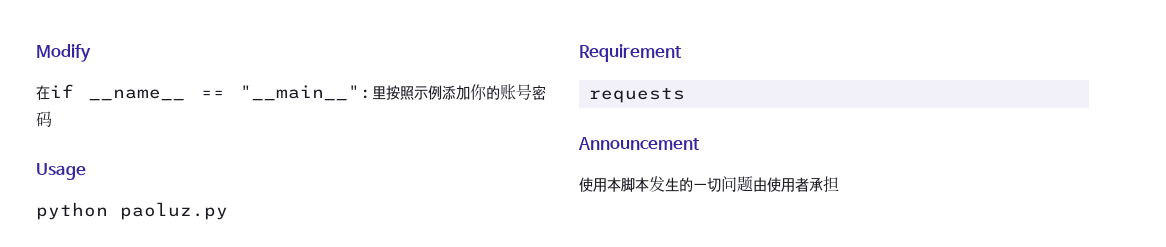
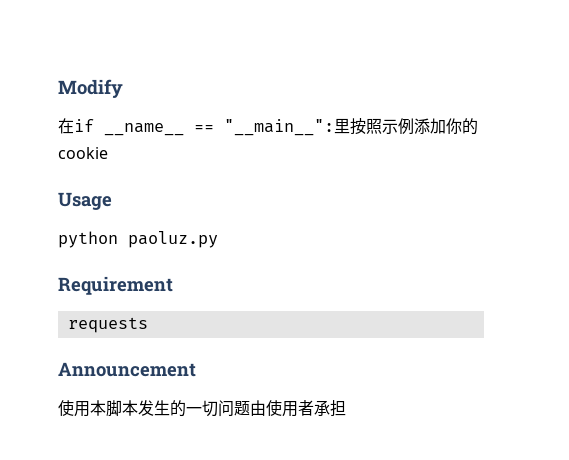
- 在if __name__ == "__main__":里按照示例添加你的账号密码
+ 在if __name__ == "__main__":里按照示例添加你的cookie

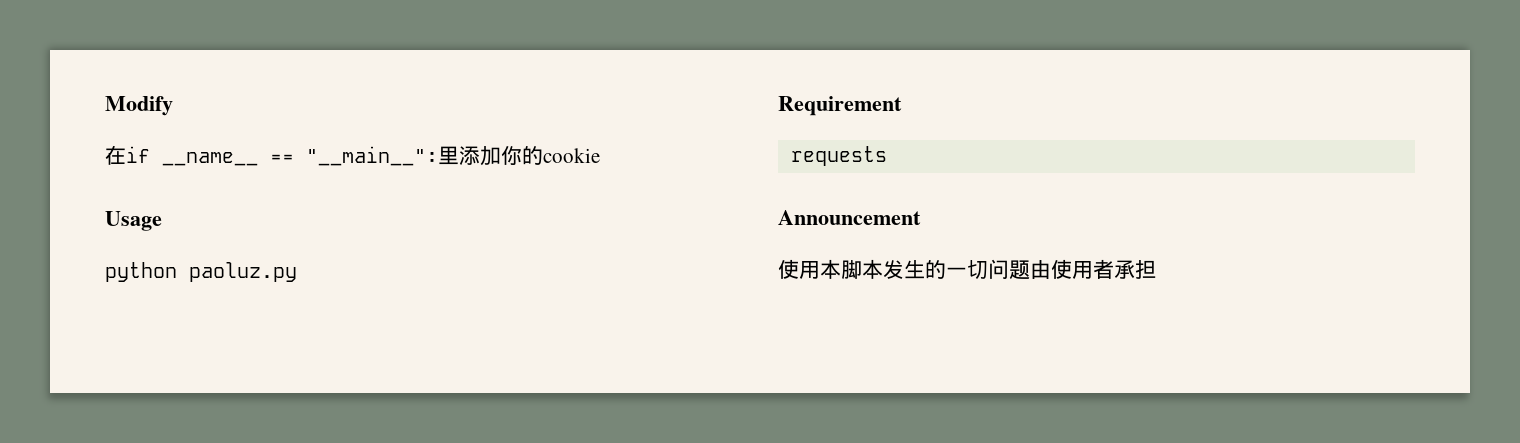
- 在if __name__ == "__main__":里按照示例添加你的cookie
+ 在if __name__ == "__main__":里添加你的cookie

